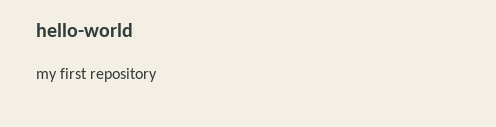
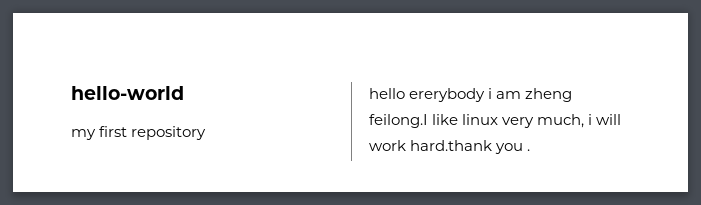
+ hello ererybody i am zheng feilong.I like linux very much, i will work hard.thank you .

